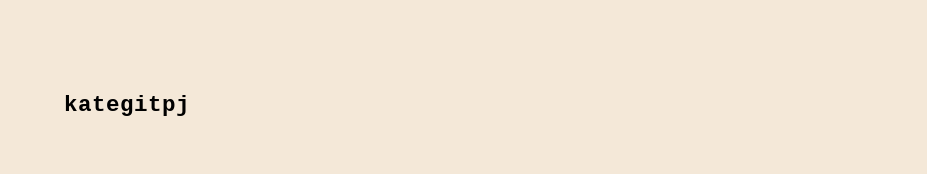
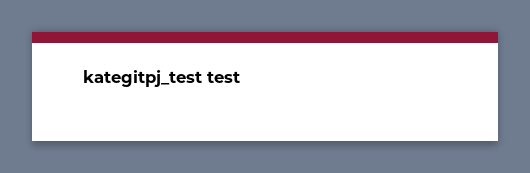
- kategitpj
+ kategitpj_test test

